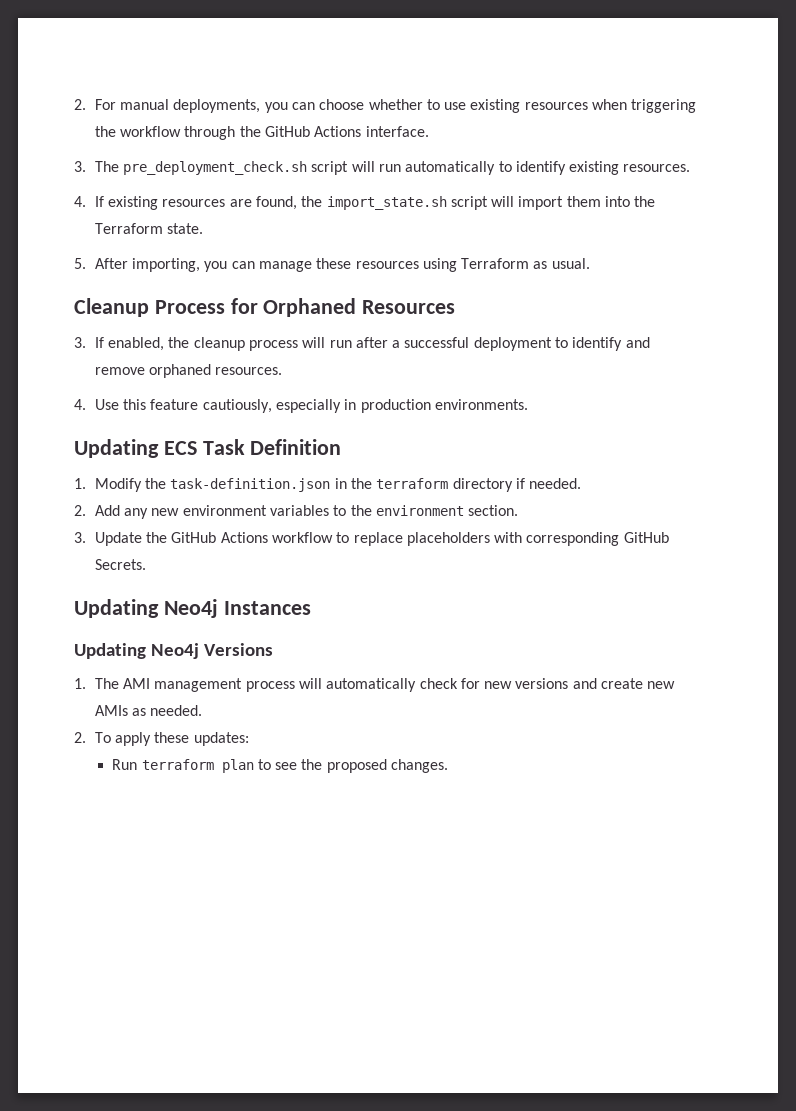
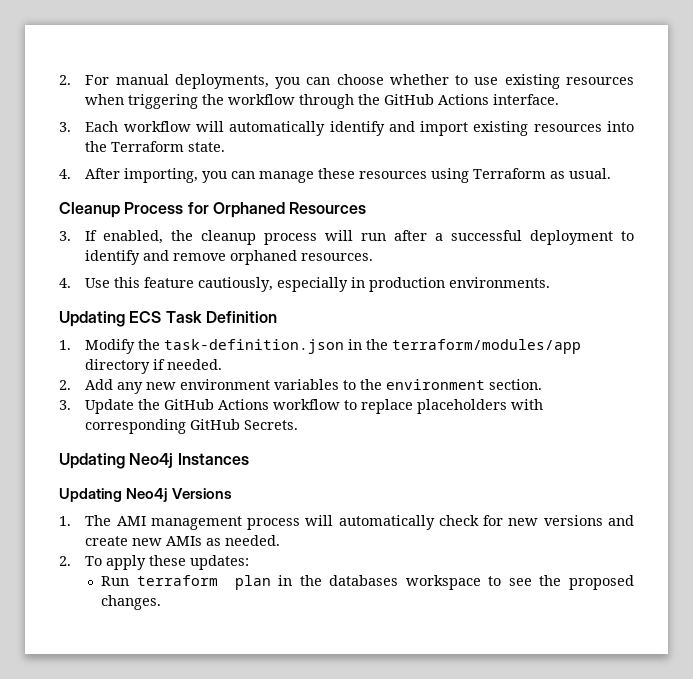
- 3. The pre_deployment_check.sh script will run automatically to identify existing resources.
- 4. If existing resources are found, the import_state.sh script will import them into the Terraform state.
+ 3. Each workflow will automatically identify and import existing resources into the Terraform state.
- 5. After importing, you can manage these resources using Terraform as usual.
+ 4. After importing, you can manage these resources using Terraform as usual.
- 1. Modify the task-definition.json in the terraform directory if needed.
+ 1. Modify the task-definition.json in the terraform/modules/app directory if needed.
- Run terraform plan to see the proposed changes.
+ Run terraform plan in the databases workspace to see the proposed changes.

